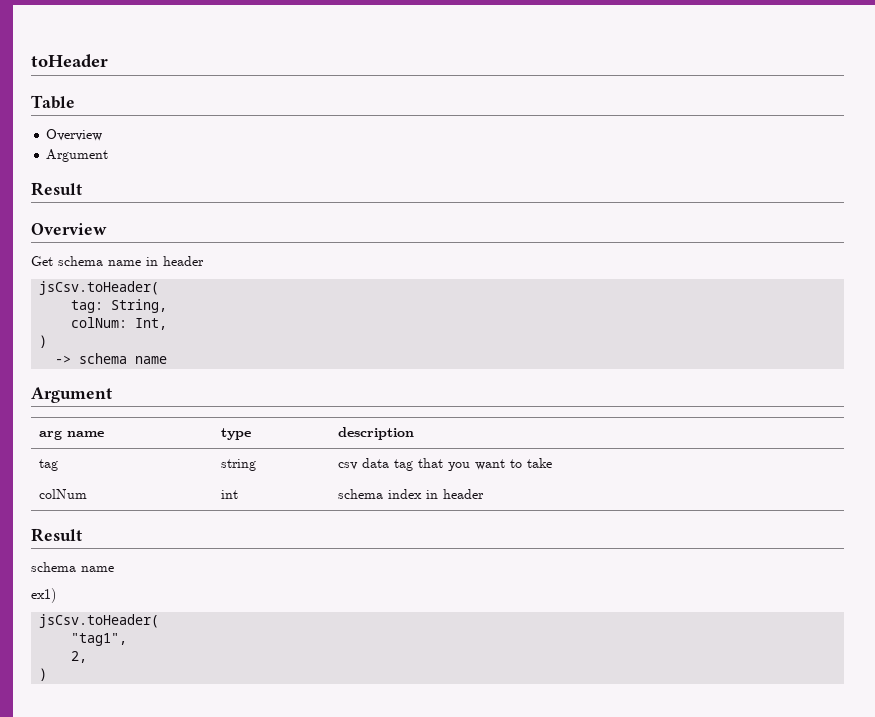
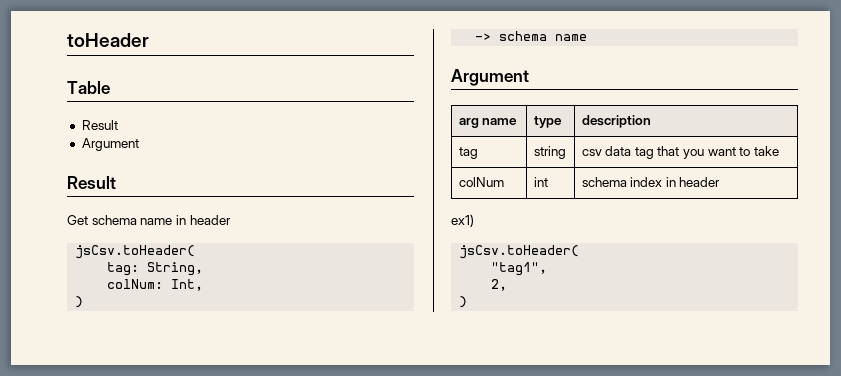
  Table
- Overview
+ Result
  Argument
  Result
- Overview
  colNum | int | schema index in header
- Result
- schema name

